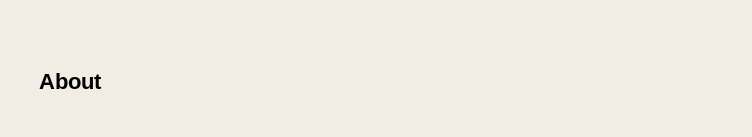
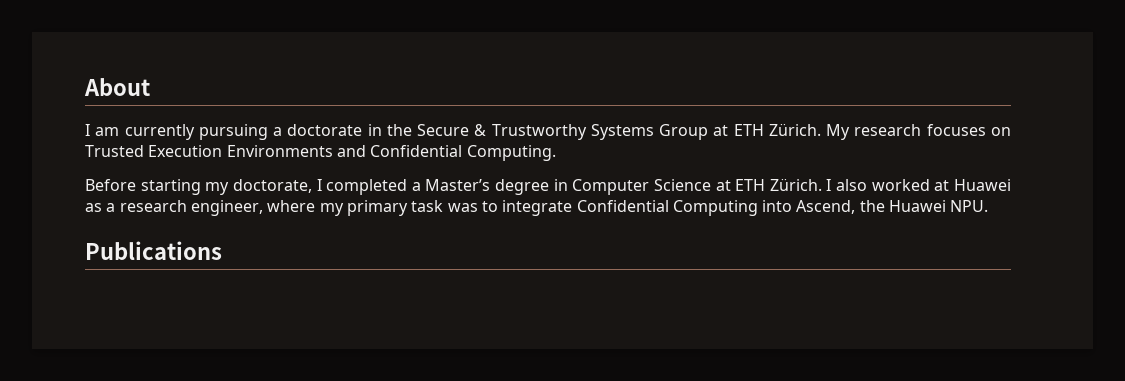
+ I am currently pursuing a doctorate in the Secure & Trustworthy Systems Group at ETH Zürich. My research focuses on Trusted Execution Environments and Confidential Computing.
+ Before starting my doctorate, I completed a Master’s degree in Computer Science at ETH Zürich. I also worked at Huawei as a research engineer, where my primary task was to integrate Confidential Computing into Ascend, the Huawei NPU.
+ Publications

